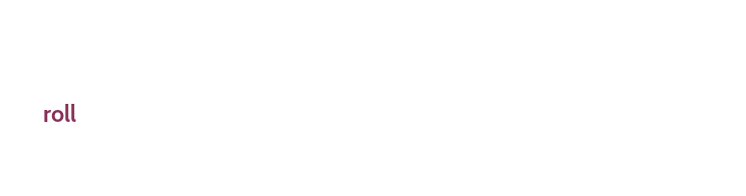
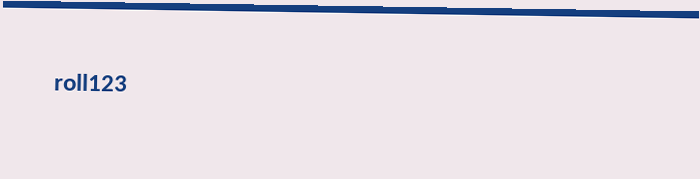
- roll
+ roll123

